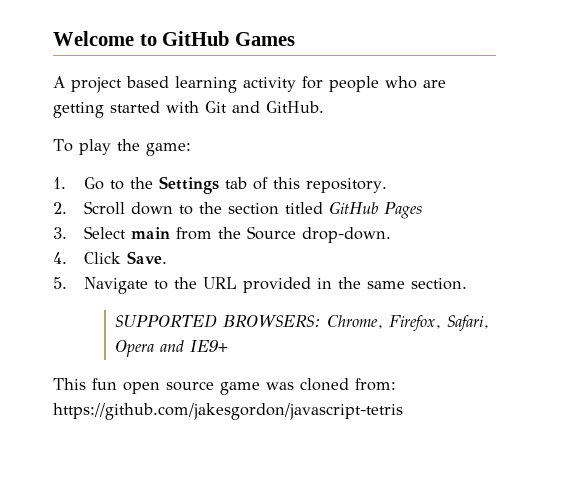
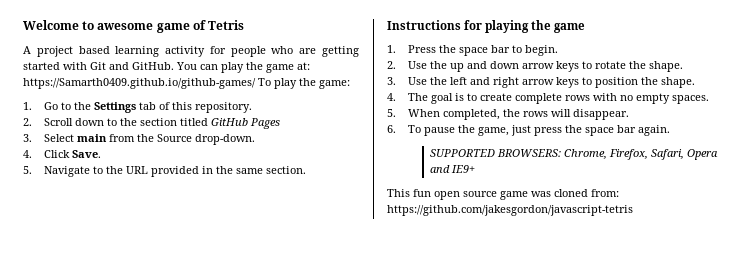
- Welcome to GitHub Games
+ Welcome to awesome game of Tetris
- A project based learning activity for people who are getting started with Git and GitHub.
- To play the game:
+ A project based learning activity for people who are getting started with Git and GitHub. You can play the game at: https://Samarth0409.github.io/github-games/ To play the game:
+ Instructions for playing the game
+ 1. Press the space bar to begin.
+ 2. Use the up and down arrow keys to rotate the shape.
+ 3. Use the left and right arrow keys to position the shape.
+ 4. The goal is to create complete rows with no empty spaces.
+ 5. When completed, the rows will disappear.
+ 6. To pause the game, just press the space bar again.

